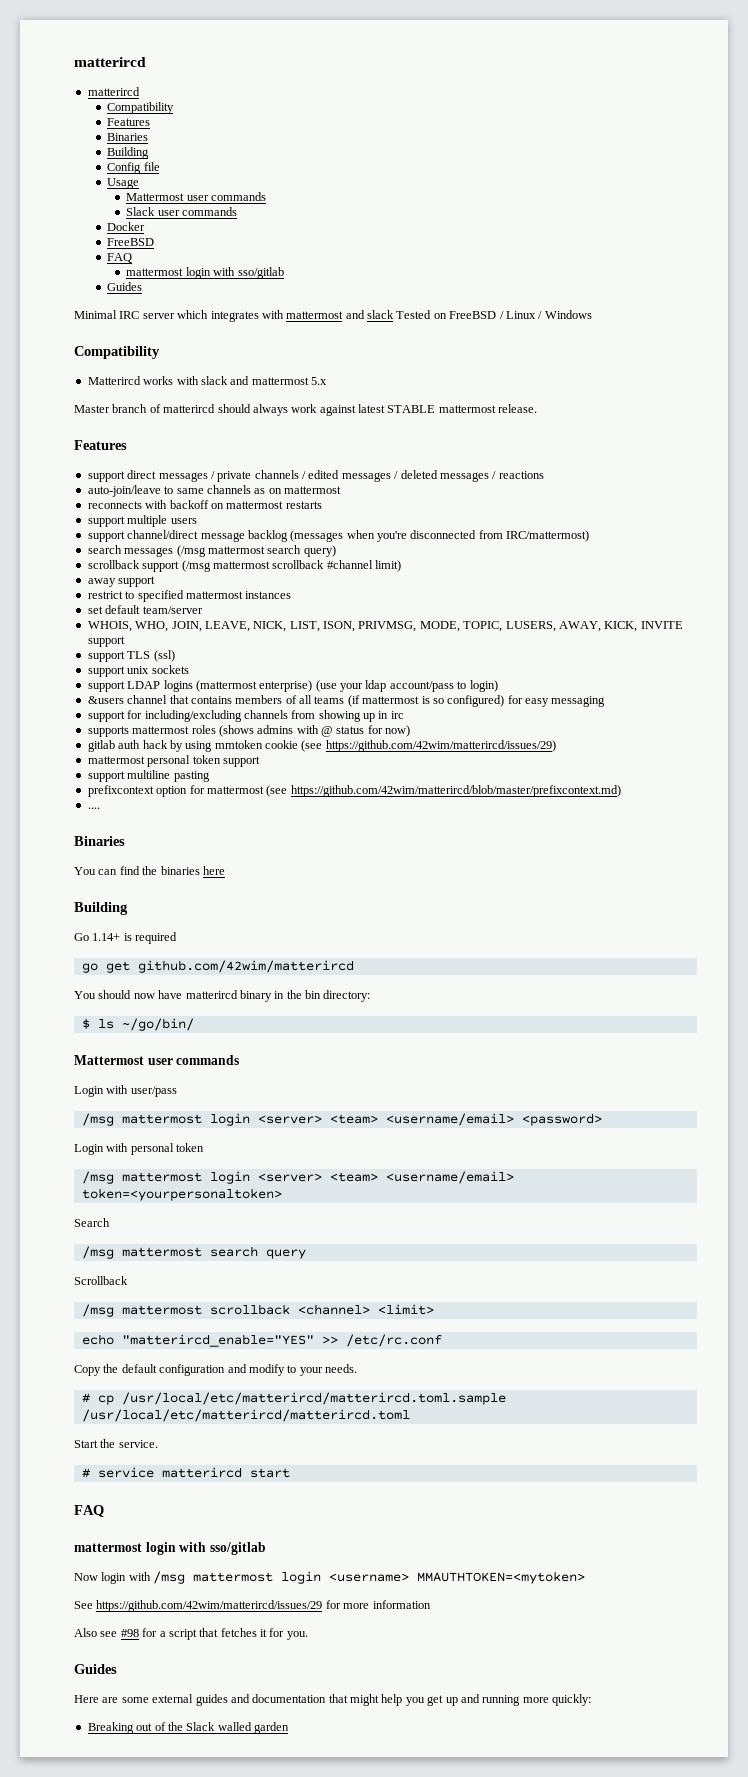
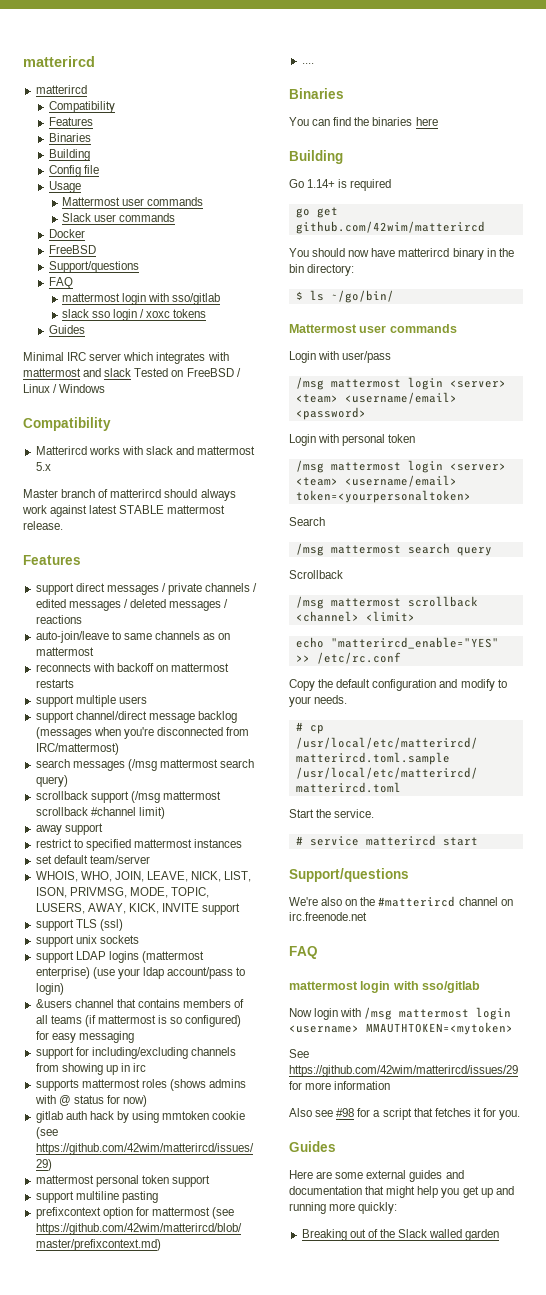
  Docker
  FreeBSD
+ Support/questions
  FAQ
  mattermost login with sso/gitlab
+ slack sso login / xoxc tokens
  # service matterircd start
+ Support/questions
+ We're also on the #matterircd channel on irc.freenode.net

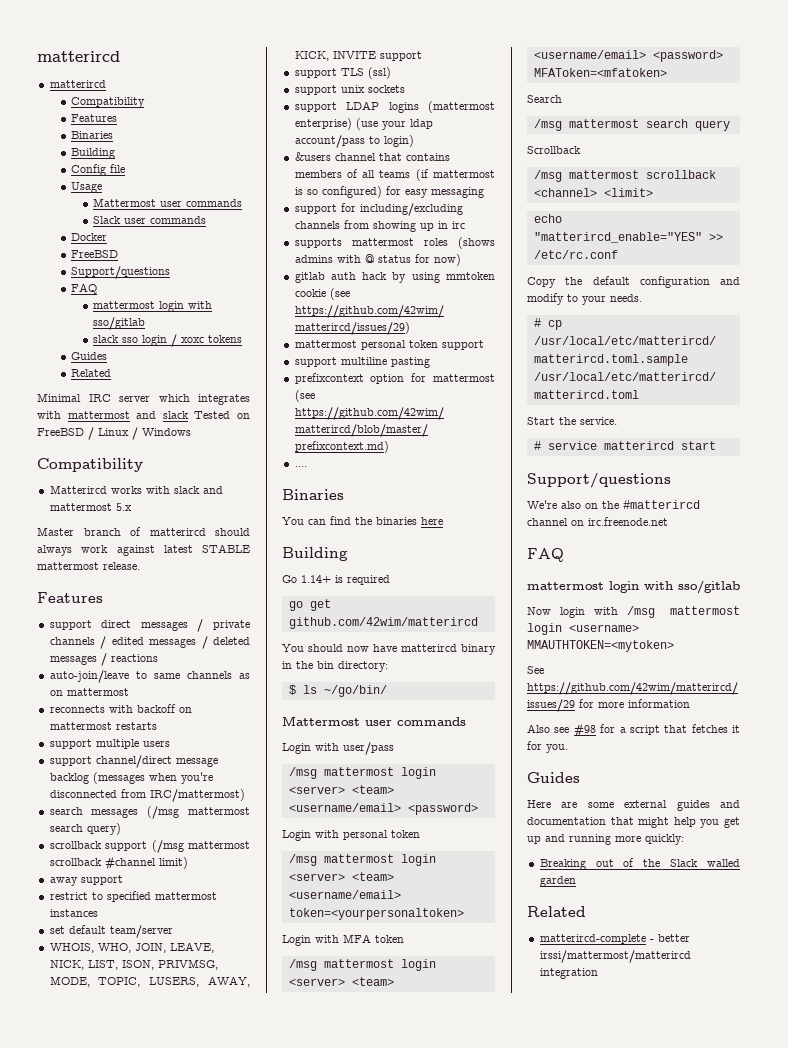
  slack sso login / xoxc tokens
  Guides
+ Related
+ Login with MFA token
+ /msg mattermost login <server> <team> <username/email> <password> MFAToken=<mfatoken>
  Breaking out of the Slack walled garden
+ Related
+ matterircd-complete - better irssi/mattermost/matterircd integration

